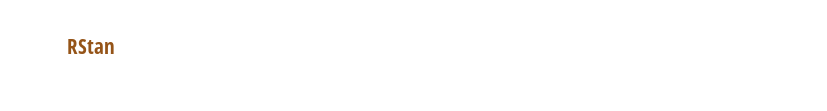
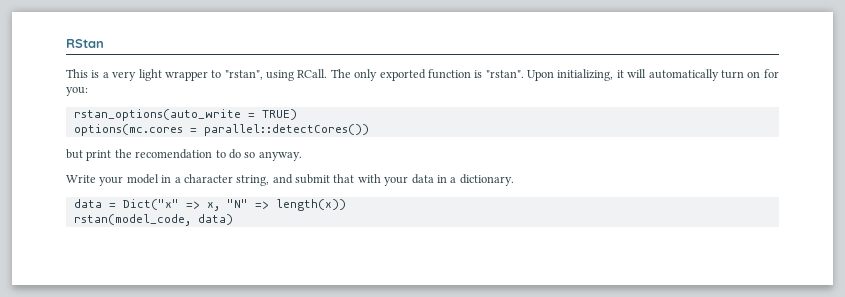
+ This is a very light wrapper to "rstan", using RCall. The only exported function is "rstan". Upon initializing, it will automatically turn on for you:
+ rstan_options(auto_write = TRUE)
+ options(mc.cores = parallel::detectCores())
+ but print the recomendation to do so anyway.
+ Write your model in a character string, and submit that with your data in a dictionary.
+ data = Dict("x" => x, "N" => length(x))
+ rstan(model_code, data)

